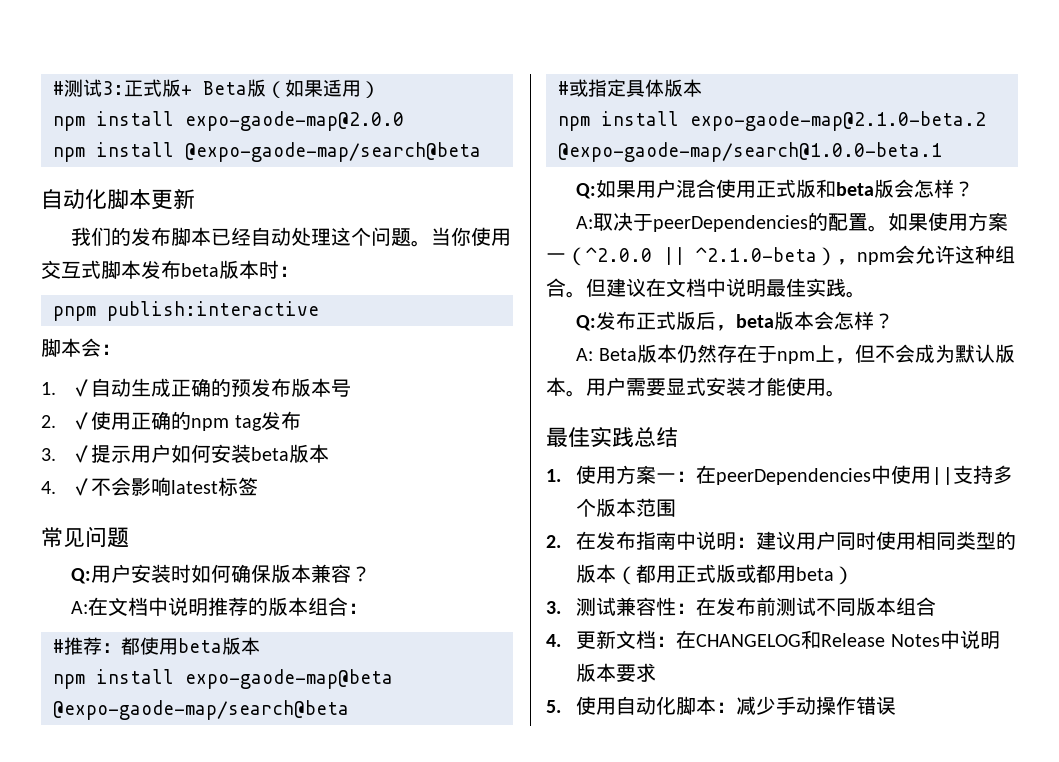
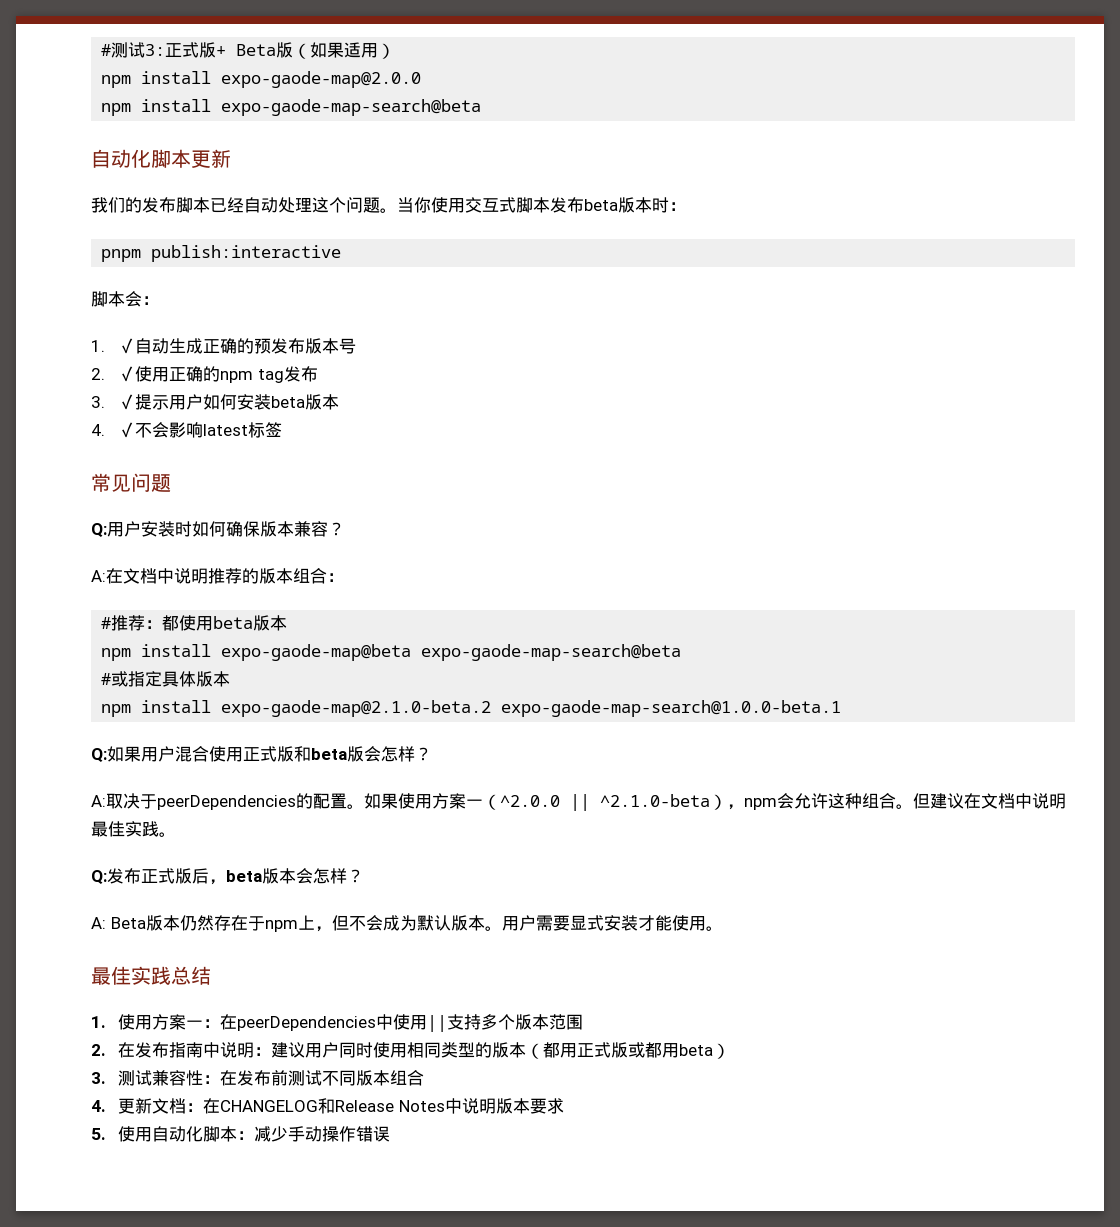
- npm install @expo-gaode-map/search@beta
+ npm install expo-gaode-map-search@beta
- npm install expo-gaode-map@beta @expo-gaode-map/search@beta
+ npm install expo-gaode-map@beta expo-gaode-map-search@beta
- npm install expo-gaode-map@2.1.0-beta.2 @expo-gaode-map/search@1.0.0-beta.1
+ npm install expo-gaode-map@2.1.0-beta.2 expo-gaode-map-search@1.0.0-beta.1

